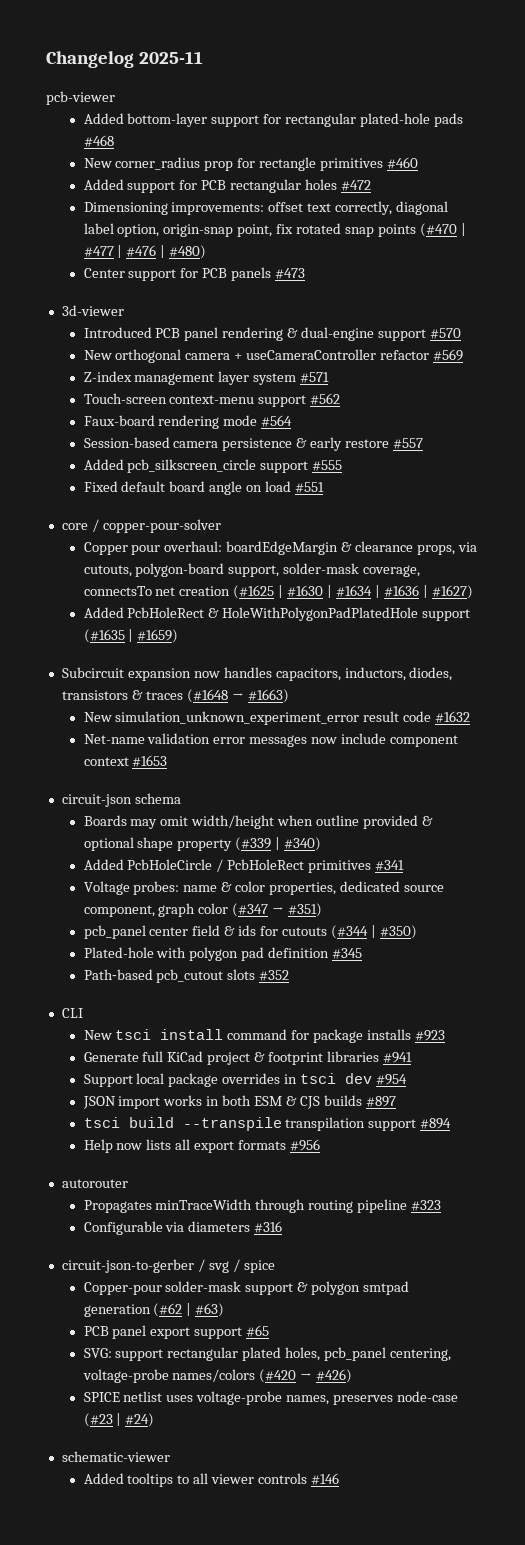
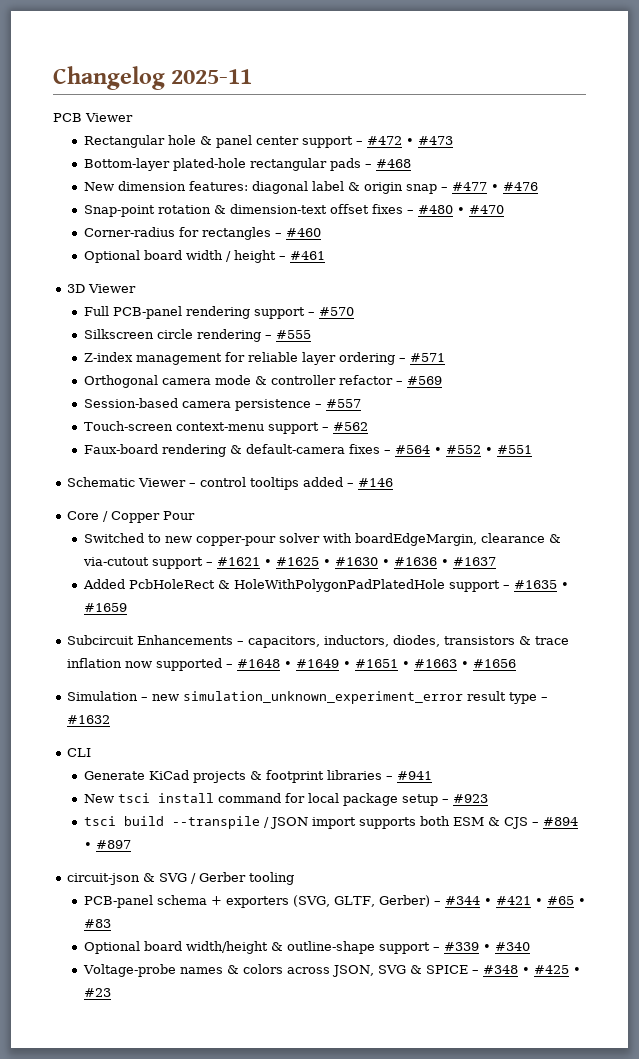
- pcb-viewer
- Added bottom-layer support for rectangular plated-hole pads #468
- New corner_radius prop for rectangle primitives #460
- Added support for PCB rectangular holes #472
- Dimensioning improvements: offset text correctly, diagonal label option, origin-snap point, fix rotated snap points (#470 | #477 | #476 | #480)
- Center support for PCB panels #473
- 3d-viewer
- Introduced PCB panel rendering & dual-engine support #570
- New orthogonal camera + useCameraController refactor #569
- Z-index management layer system #571
+ PCB Viewer
+ Rectangular hole & panel center support – #472 • #473
+ Bottom-layer plated-hole rectangular pads – #468
+ New dimension features: diagonal label & origin snap – #477 • #476
+ Snap-point rotation & dimension-text offset fixes – #480 • #470
+ Corner-radius for rectangles – #460
+ Optional board width / height – #461
+ 3D Viewer
+ Full PCB-panel rendering support – #570
+ Silkscreen circle rendering – #555
+ Z-index management for reliable layer ordering – #571
+ Orthogonal camera mode & controller refactor – #569
+ Session-based camera persistence – #557
- Touch-screen context-menu support #562
+ Touch-screen context-menu support – #562
- Faux-board rendering mode #564
- Session-based camera persistence & early restore #557
- Added pcb_silkscreen_circle support #555
- Fixed default board angle on load #551
- core / copper-pour-solver
- Copper pour overhaul: boardEdgeMargin & clearance props, via cutouts, polygon-board support, solder-mask coverage, connectsTo net creation (#1625 | #1630 | #1634 | #1636 | #1627)
+ Faux-board rendering & default-camera fixes – #564 • #552 • #551
+ Schematic Viewer – control tooltips added – #146
+ Core / Copper Pour
+ Switched to new copper-pour solver with boardEdgeMargin, clearance & via-cutout support – #1621 • #1625 • #1630 • #1636 • #1637
- Added PcbHoleRect & HoleWithPolygonPadPlatedHole support (#1635 | #1659)
- Subcircuit expansion now handles capacitors, inductors, diodes, transistors & traces (#1648 → #1663)
- New simulation_unknown_experiment_error result code #1632
- Net-name validation error messages now include component context #1653
- circuit-json schema
- Boards may omit width/height when outline provided & optional shape property (#339 | #340)
- Added PcbHoleCircle / PcbHoleRect primitives #341
- Voltage probes: name & color properties, dedicated source component, graph color (#347 → #351)
- pcb_panel center field & ids for cutouts (#344 | #350)
- Plated-hole with polygon pad definition #345
- Path‐based pcb_cutout slots #352
+ Added PcbHoleRect & HoleWithPolygonPadPlatedHole support – #1635 • #1659
+ Subcircuit Enhancements – capacitors, inductors, diodes, transistors & trace inflation now supported – #1648 • #1649 • #1651 • #1663 • #1656
+ Simulation – new simulation_unknown_experiment_error result type – #1632
  CLI
+ Generate KiCad projects & footprint libraries – #941
- New tsci install command for package installs #923
- Generate full KiCad project & footprint libraries #941
- Support local package overrides in tsci dev #954
- JSON import works in both ESM & CJS builds #897
- tsci build --transpile transpilation support #894
- Help now lists all export formats #956
- autorouter
- Propagates minTraceWidth through routing pipeline #323
- Configurable via diameters #316
- circuit-json-to-gerber / svg / spice
- Copper-pour solder-mask support & polygon smtpad generation (#62 | #63)
- PCB panel export support #65
- SVG: support rectangular plated holes, pcb_panel centering, voltage-probe names/colors (#420 → #426)
- SPICE netlist uses voltage-probe names, preserves node-case (#23 | #24)
- schematic-viewer
- Added tooltips to all viewer controls #146
+ New tsci install command for local package setup – #923
+ tsci build --transpile / JSON import supports both ESM & CJS – #894 • #897
+ circuit-json & SVG / Gerber tooling
+ PCB-panel schema + exporters (SVG, GLTF, Gerber) – #344 • #421 • #65 • #83
+ Optional board width/height & outline-shape support – #339 • #340
+ Voltage-probe names & colors across JSON, SVG & SPICE – #348 • #425 • #23

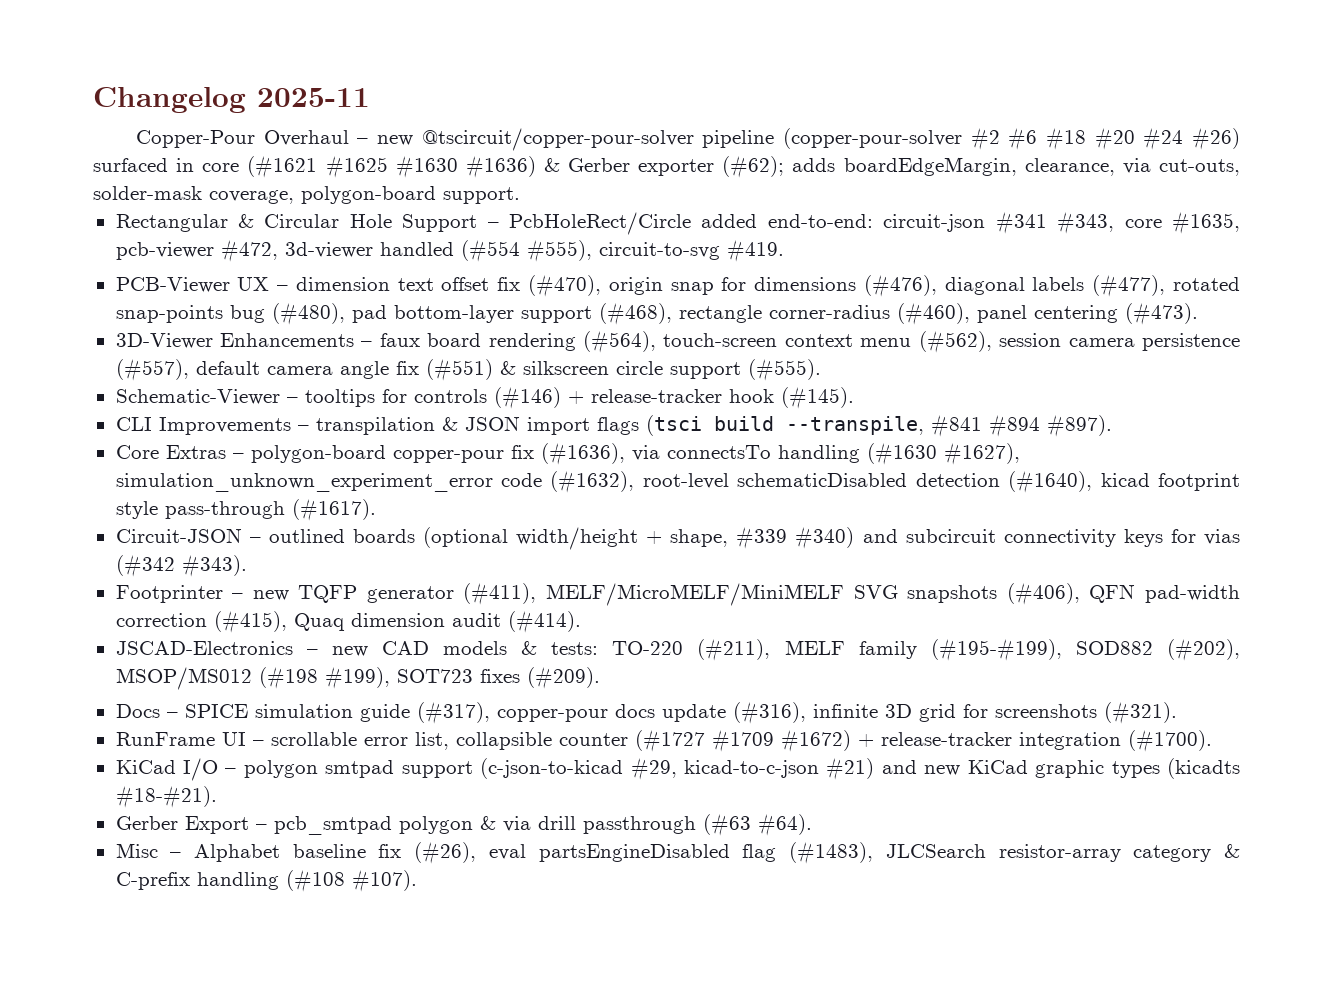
- PCB Viewer
- Rectangular hole & panel center support – #472 • #473
- Bottom-layer plated-hole rectangular pads – #468
- New dimension features: diagonal label & origin snap – #477 • #476
- Snap-point rotation & dimension-text offset fixes – #480 • #470
- Corner-radius for rectangles – #460
- Optional board width / height – #461
- 3D Viewer
- Full PCB-panel rendering support – #570
- Silkscreen circle rendering – #555
- Z-index management for reliable layer ordering – #571
- Orthogonal camera mode & controller refactor – #569
- Session-based camera persistence – #557
- Touch-screen context-menu support – #562
- Faux-board rendering & default-camera fixes – #564 • #552 • #551
- Schematic Viewer – control tooltips added – #146
- Core / Copper Pour
- Switched to new copper-pour solver with boardEdgeMargin, clearance & via-cutout support – #1621 • #1625 • #1630 • #1636 • #1637
- Added PcbHoleRect & HoleWithPolygonPadPlatedHole support – #1635 • #1659
- Subcircuit Enhancements – capacitors, inductors, diodes, transistors & trace inflation now supported – #1648 • #1649 • #1651 • #1663 • #1656
- Simulation – new simulation_unknown_experiment_error result type – #1632
- CLI
- Generate KiCad projects & footprint libraries – #941
- New tsci install command for local package setup – #923
- tsci build --transpile / JSON import supports both ESM & CJS – #894 • #897
- circuit-json & SVG / Gerber tooling
- PCB-panel schema + exporters (SVG, GLTF, Gerber) – #344 • #421 • #65 • #83
- Optional board width/height & outline-shape support – #339 • #340
- Voltage-probe names & colors across JSON, SVG & SPICE – #348 • #425 • #23
+ Copper-Pour Overhaul – new @tscircuit/copper-pour-solver pipeline (copper-pour-solver #2 #6 #18 #20 #24 #26) surfaced in core (#1621 #1625 #1630 #1636) & Gerber exporter (#62); adds boardEdgeMargin, clearance, via cut-outs, solder-mask coverage, polygon-board support.
+ Rectangular & Circular Hole Support – PcbHoleRect/Circle added end-to-end: circuit-json #341 #343, core #1635, pcb-viewer #472, 3d-viewer handled (#554 #555), circuit-to-svg #419.
+ PCB-Viewer UX – dimension text offset fix (#470), origin snap for dimensions (#476), diagonal labels (#477), rotated snap-points bug (#480), pad bottom-layer support (#468), rectangle corner-radius (#460), panel centering (#473).
+ 3D-Viewer Enhancements – faux board rendering (#564), touch-screen context menu (#562), session camera persistence (#557), default camera angle fix (#551) & silkscreen circle support (#555).
+ Schematic-Viewer – tooltips for controls (#146) + release-tracker hook (#145).
+ CLI Improvements – transpilation & JSON import flags (tsci build --transpile, #841 #894 #897).
+ Core Extras – polygon-board copper-pour fix (#1636), via connectsTo handling (#1630 #1627), simulation_unknown_experiment_error code (#1632), root-level schematicDisabled detection (#1640), kicad footprint style pass-through (#1617).
+ Circuit-JSON – outlined boards (optional width/height + shape, #339 #340) and subcircuit connectivity keys for vias (#342 #343).
+ Footprinter – new TQFP generator (#411), MELF/MicroMELF/MiniMELF SVG snapshots (#406), QFN pad-width correction (#415), Quaq dimension audit (#414).
+ JSCAD-Electronics – new CAD models & tests: TO-220 (#211), MELF family (#195-#199), SOD882 (#202), MSOP/MS012 (#198 #199), SOT723 fixes (#209).
+ Docs – SPICE simulation guide (#317), copper-pour docs update (#316), infinite 3D grid for screenshots (#321).
+ RunFrame UI – scrollable error list, collapsible counter (#1727 #1709 #1672) + release-tracker integration (#1700).
+ KiCad I/O – polygon smtpad support (c-json-to-kicad #29, kicad-to-c-json #21) and new KiCad graphic types (kicadts #18-#21).
+ Gerber Export – pcb_smtpad polygon & via drill passthrough (#63 #64).
+ Misc – Alphabet baseline fix (#26), eval partsEngineDisabled flag (#1483), JLCSearch resistor-array category & C-prefix handling (#108 #107).

